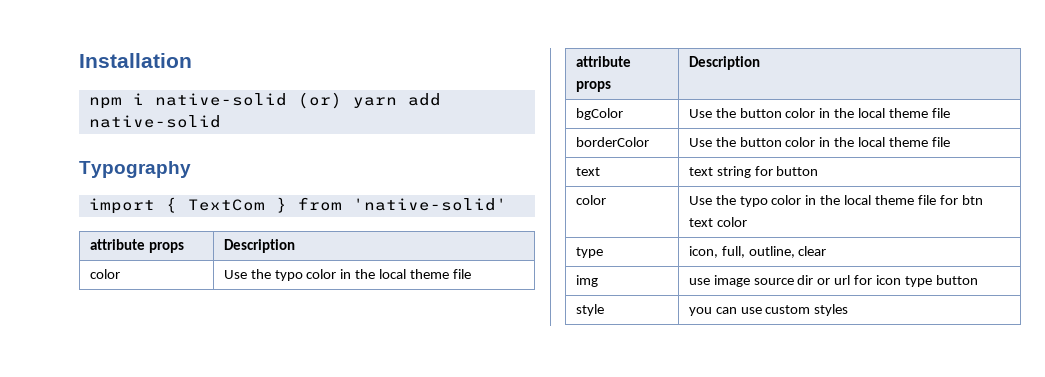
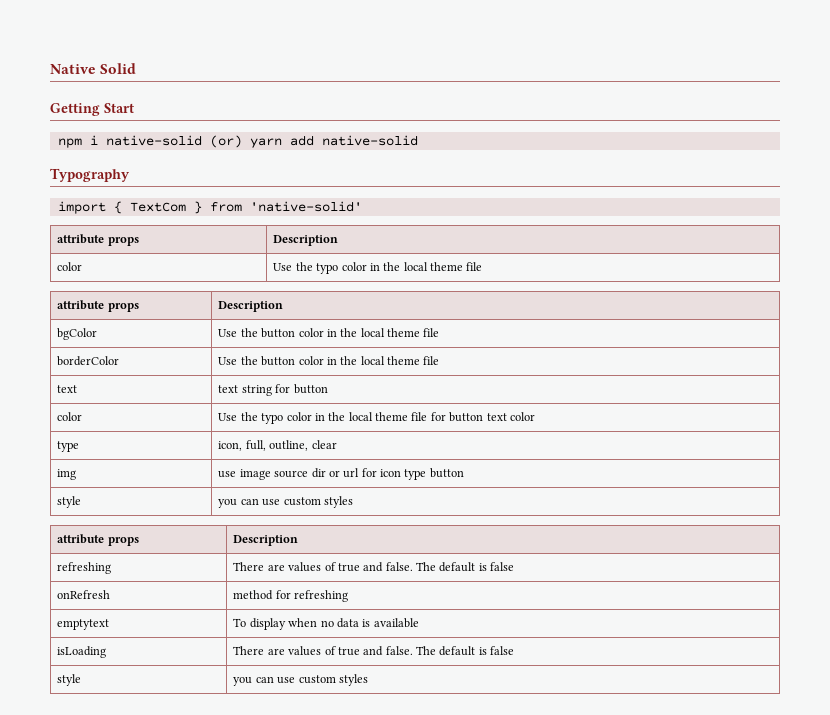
- Installation
+ Native Solid
+ Getting Start
- color | Use the typo color in the local theme file for btn text color
+ color | Use the typo color in the local theme file for button text color
  img | use image source dir or url for icon type button
+ style | you can use custom styles
+ attribute props | Description
+ refreshing | There are values of true and false. The default is false
+ onRefresh | method for refreshing
+ emptytext | To display when no data is available
+ isLoading | There are values of true and false. The default is false

